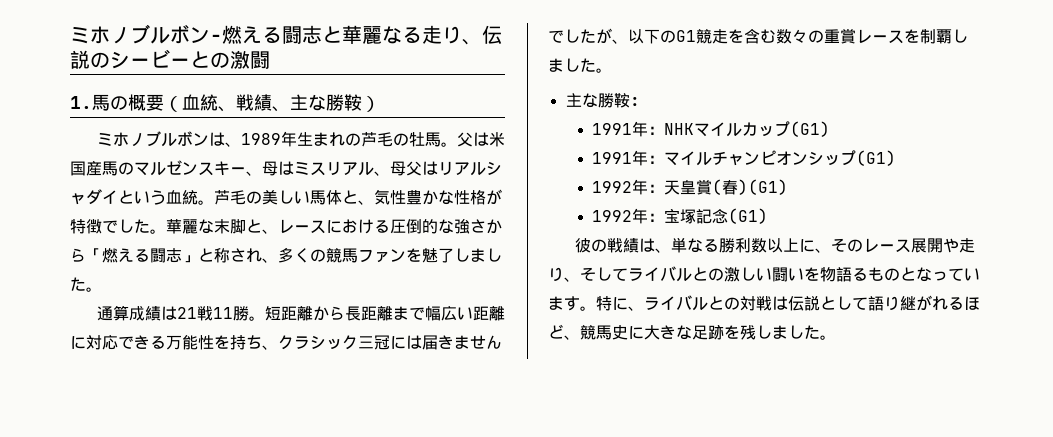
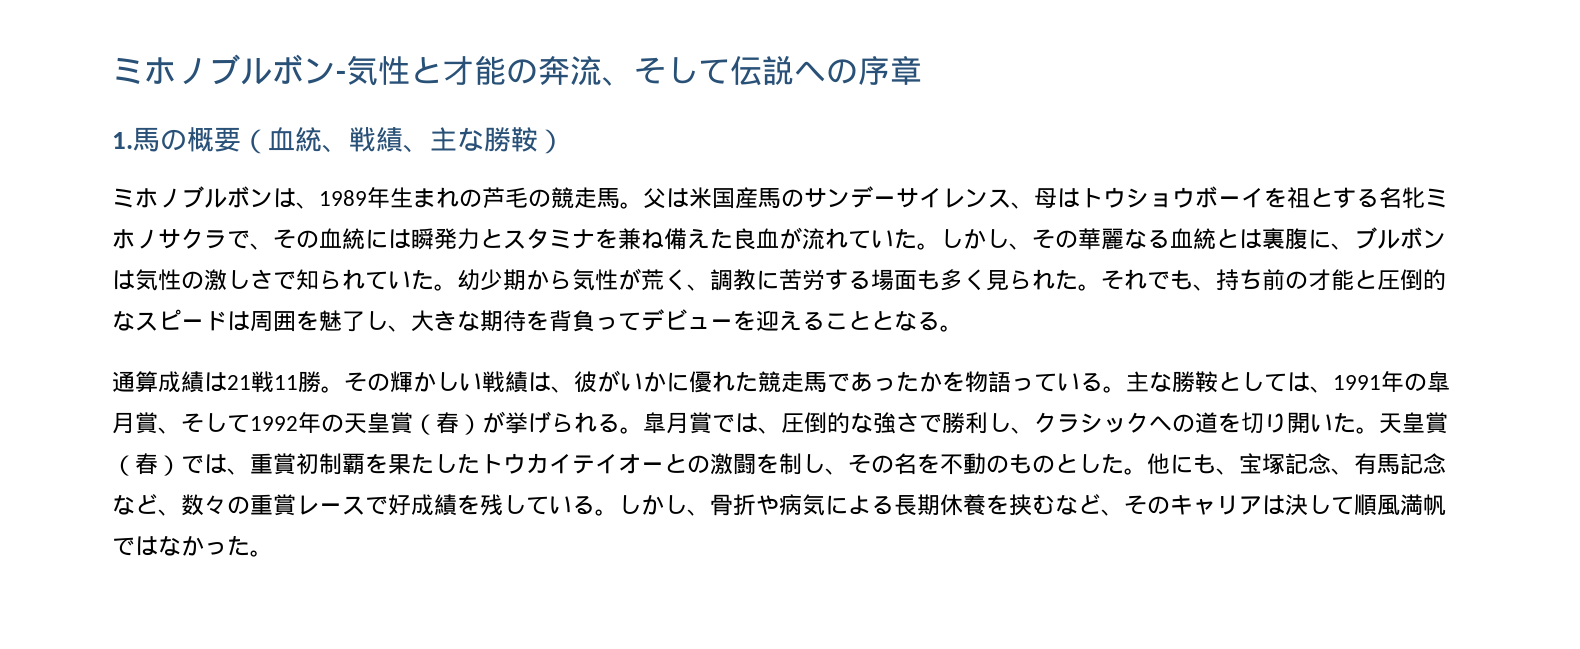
- ミホノブルボン-燃える闘志と華麗なる走り、伝説のシービーとの激闘
+ ミホノブルボン-気性と才能の奔流、そして伝説への序章
- ミホノブルボンは、1989年生まれの芦毛の牡馬。
+ ミホノブルボンは、1989年生まれの芦毛の競走馬。
- 父は米国産馬のマルゼンスキー、母はミスリアル、母父はリアルシャダイという血統。芦毛の美しい馬体と、気性豊かな性格が特徴でした。華麗な末脚と、レースにおける圧倒的な強さから「燃える闘志」と称され、多くの競馬ファンを魅了しました。
+ 父は米国産馬のサンデーサイレンス、母はトウショウボーイを祖とする名牝ミホノサクラで、その血統には瞬発力とスタミナを兼ね備えた良血が流れていた。しかし、その華麗なる血統とは裏腹に、ブルボンは気性の激しさで知られていた。幼少期から気性が荒く、調教に苦労する場面も多く見られた。それでも、持ち前の才能と圧倒的なスピードは周囲を魅了し、大きな期待を背負ってデビューを迎えることとなる。
- 短距離から長距離まで幅広い距離に対応できる万能性を持ち、クラシック三冠には届きませんでしたが、以下のG1競走を含む数々の重賞レースを制覇しました。
- 主な勝鞍:
- 1991年：NHKマイルカップ(G1)
- 1991年：マイルチャンピオンシップ(G1)
- 1992年：天皇賞(春)(G1)
- 1992年：宝塚記念(G1)
- 彼の戦績は、単なる勝利数以上に、そのレース展開や走り、そしてライバルとの激しい闘いを物語るものとなっています。特に、ライバルとの対戦は伝説として語り継がれるほど、競馬史に大きな足跡を残しました。
+ その輝かしい戦績は、彼がいかに優れた競走馬であったかを物語っている。主な勝鞍としては、1991年の皐月賞、そして1992年の天皇賞（春）が挙げられる。皐月賞では、圧倒的な強さで勝利し、クラシックへの道を切り開いた。天皇賞（春）では、重賞初制覇を果たしたトウカイテイオーとの激闘を制し、その名を不動のものとした。他にも、宝塚記念、有馬記念など、数々の重賞レースで好成績を残している。しかし、骨折や病気による長期休養を挟むなど、そのキャリアは決して順風満帆ではなかった。

